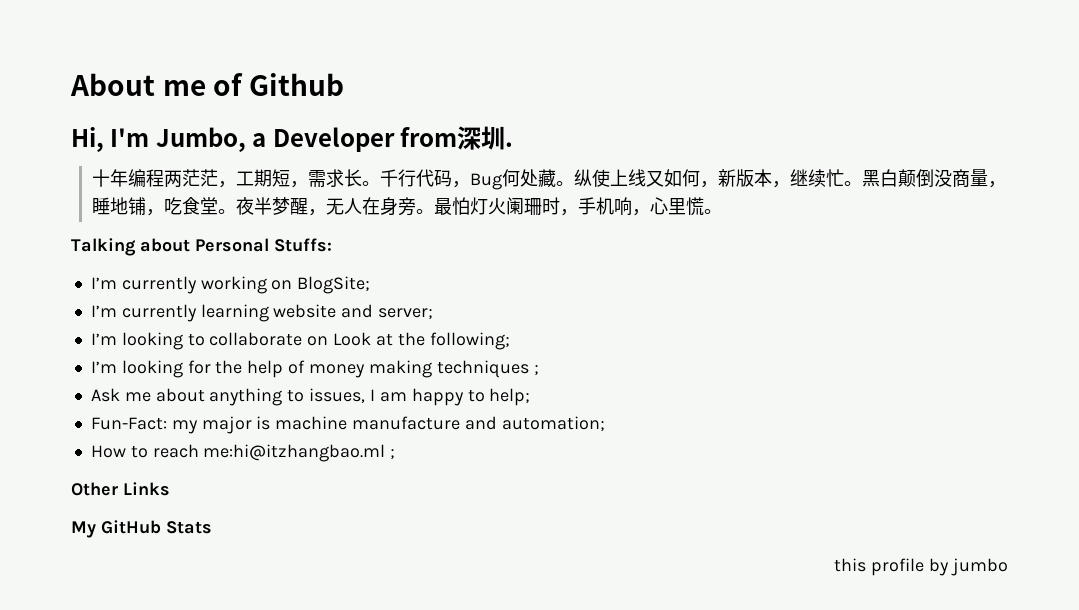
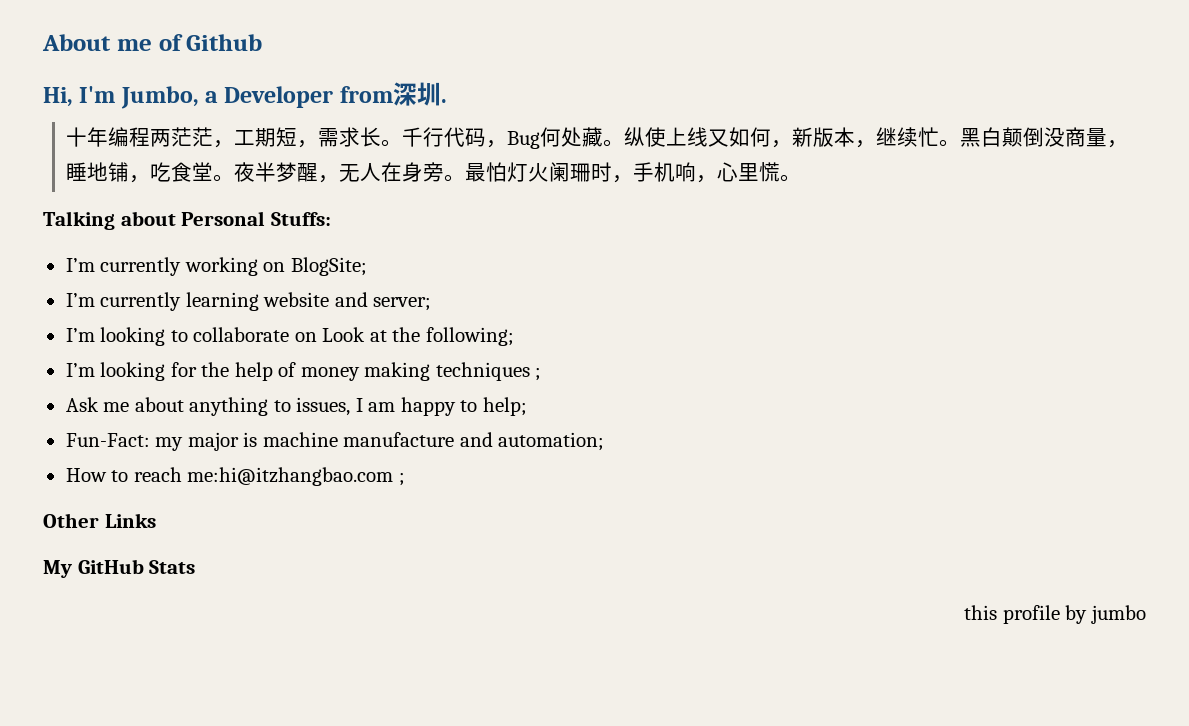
- How to reach me:hi@itzhangbao.ml ;
+ How to reach me:hi@itzhangbao.com ;

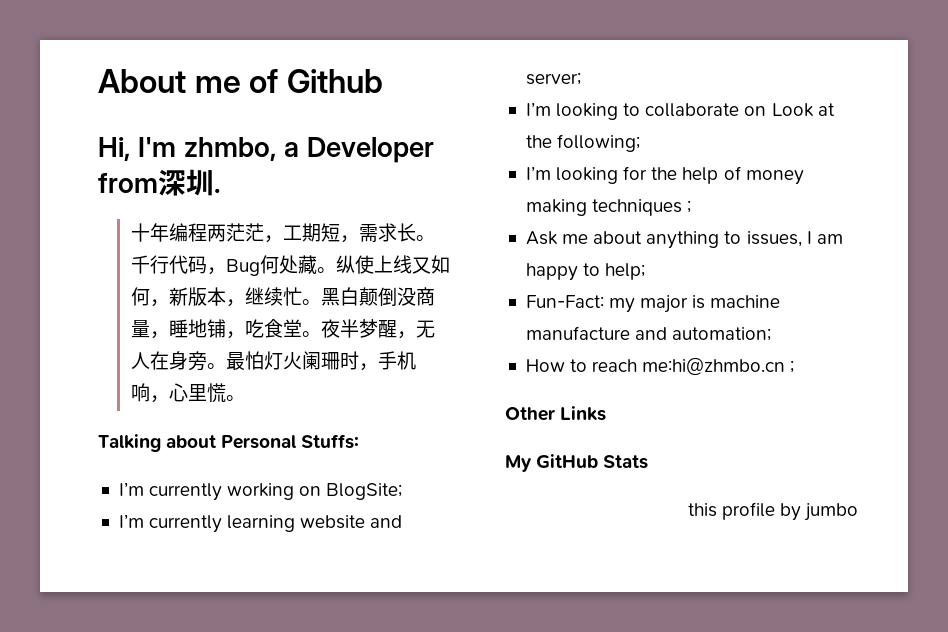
- Hi, I'm Jumbo, a Developer from深圳.
+ Hi, I'm zhmbo, a Developer from深圳.
- How to reach me:hi@itzhangbao.com ;
+ How to reach me:hi@zhmbo.cn ;

